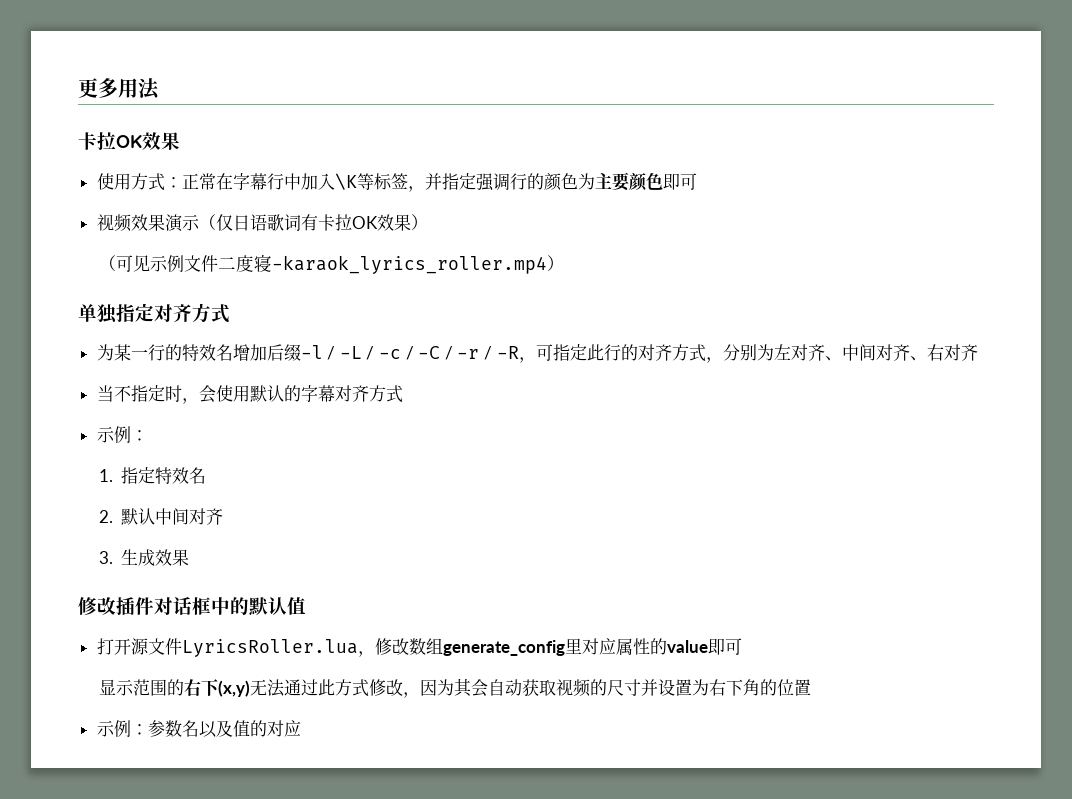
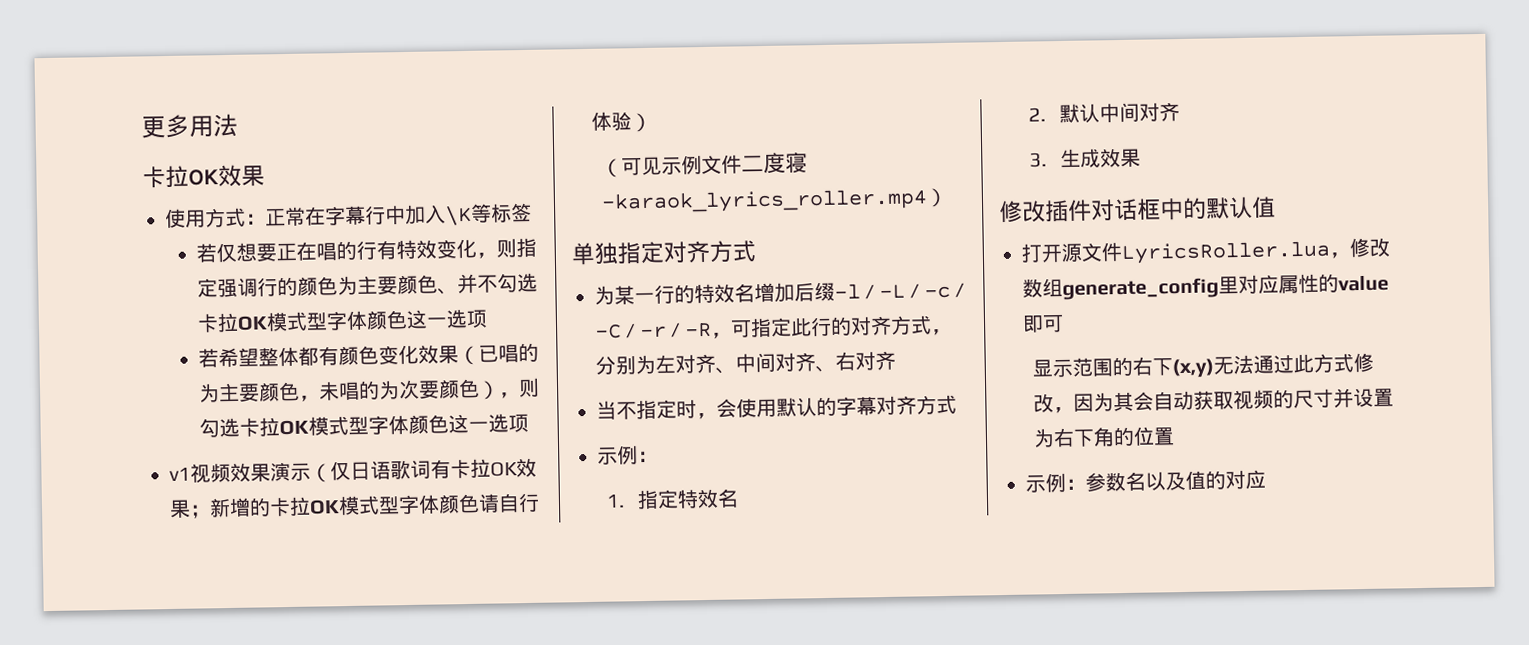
- 使用方式：正常在字幕行中加入\K等标签，并指定强调行的颜色为主要颜色即可
- 视频效果演示（仅日语歌词有卡拉OK效果）
+ 使用方式：正常在字幕行中加入\K等标签
+ 若仅想要正在唱的行有特效变化，则指定强调行的颜色为主要颜色、并不勾选卡拉OK模式型字体颜色这一选项
+ 若希望整体都有颜色变化效果（已唱的为主要颜色，未唱的为次要颜色），则勾选卡拉OK模式型字体颜色这一选项
+ v1视频效果演示（仅日语歌词有卡拉OK效果；新增的卡拉OK模式型字体颜色请自行体验）

